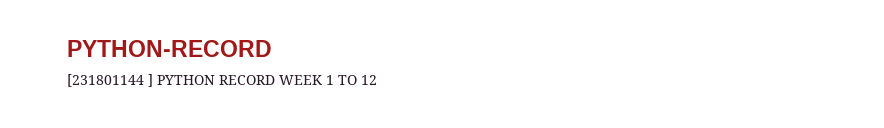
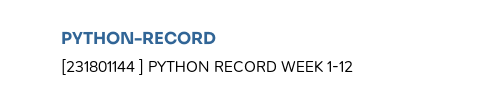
- [231801144 ] PYTHON RECORD WEEK 1 TO 12
+ [231801144 ] PYTHON RECORD WEEK 1-12

